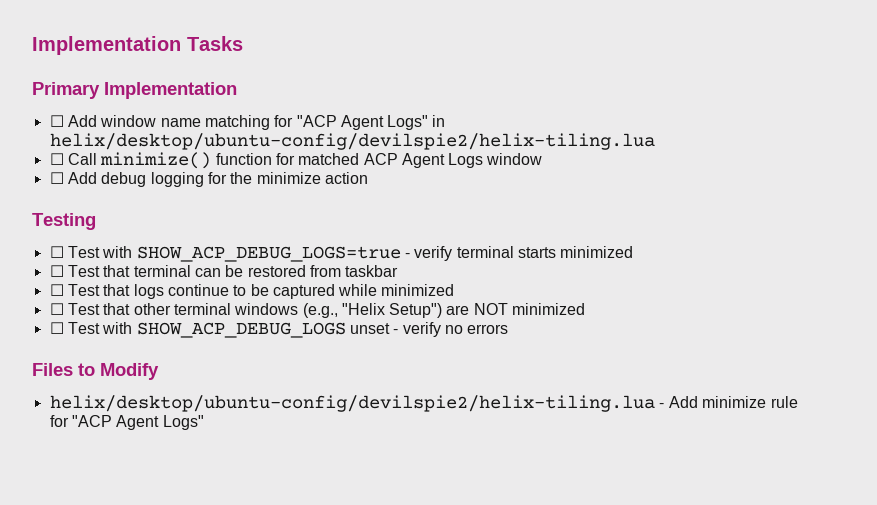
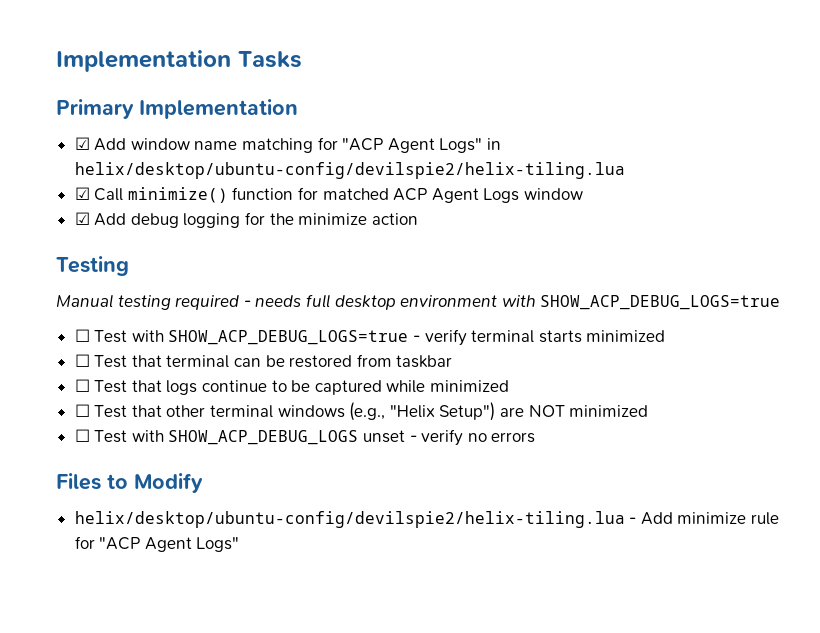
- ☐ Add window name matching for "ACP Agent Logs" in helix/desktop/ubuntu-config/devilspie2/helix-tiling.lua
+ ☑ Add window name matching for "ACP Agent Logs" in helix/desktop/ubuntu-config/devilspie2/helix-tiling.lua
- ☐ Call minimize() function for matched ACP Agent Logs window
+ ☑ Call minimize() function for matched ACP Agent Logs window
- ☐ Add debug logging for the minimize action
+ ☑ Add debug logging for the minimize action
+ Manual testing required - needs full desktop environment with SHOW_ACP_DEBUG_LOGS=true

